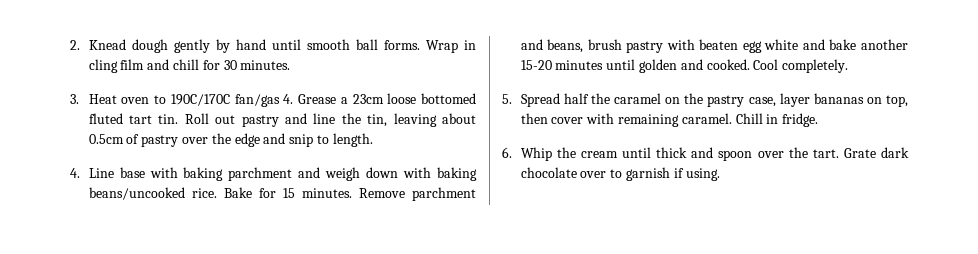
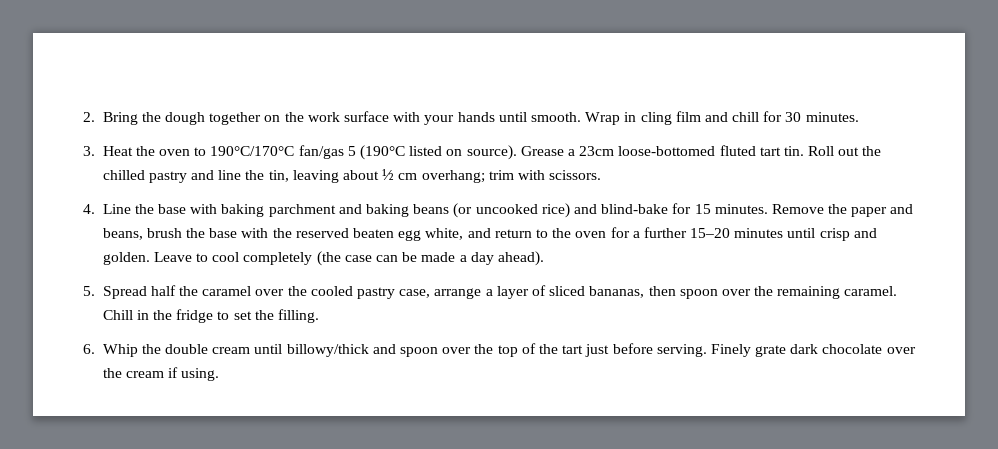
- 2. Knead dough gently by hand until smooth ball forms.
+ 2. Bring the dough together on the work surface with your hands until smooth.
- 3. Heat oven to 190C/170C fan/gas 4. Grease a 23cm loose bottomed fluted tart tin.
+ 3. Heat the oven to 190°C/170°C fan/gas 5 (190°C listed on source). Grease a 23cm loose-bottomed fluted tart tin.
- Roll out pastry and line the tin, leaving about 0.5cm of pastry over the edge and snip to length.
+ Roll out the chilled pastry and line the tin, leaving about ½ cm overhang; trim with scissors.
- 4. Line base with baking parchment and weigh down with baking beans/uncooked rice. Bake for 15 minutes.
+ 4. Line the base with baking parchment and baking beans (or uncooked rice) and blind-bake for 15 minutes.
- Remove parchment and beans, brush pastry with beaten egg white and bake another 15-20 minutes until golden and cooked. Cool completely.
+ Remove the paper and beans, brush the base with the reserved beaten egg white, and return to the oven for a further 15–20 minutes until crisp and golden. Leave to cool completely (the case can be made a day ahead).
- 5. Spread half the caramel on the pastry case, layer bananas on top, then cover with remaining caramel. Chill in fridge.
+ 5. Spread half the caramel over the cooled pastry case, arrange a layer of sliced bananas, then spoon over the remaining caramel. Chill in the fridge to set the filling.
- 6. Whip the cream until thick and spoon over the tart. Grate dark chocolate over to garnish if using.
+ 6. Whip the double cream until billowy/thick and spoon over the top of the tart just before serving. Finely grate dark chocolate over the cream if using.

